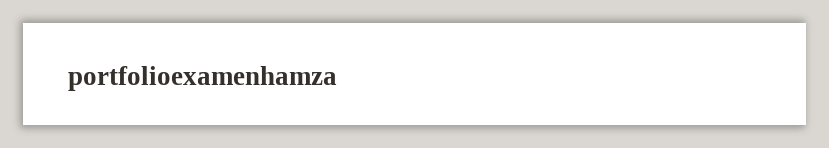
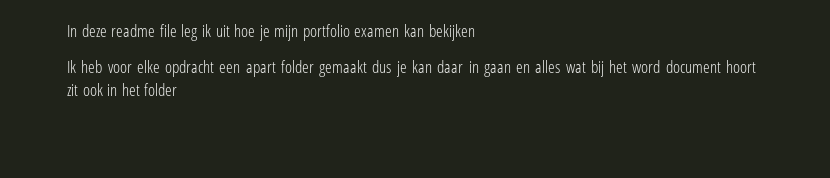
- portfolioexamenhamza
+ In deze readme file leg ik uit hoe je mijn portfolio examen kan bekijken
+ Ik heb voor elke opdracht een apart folder gemaakt dus je kan daar in gaan en alles wat bij het word document hoort zit ook in het folder

